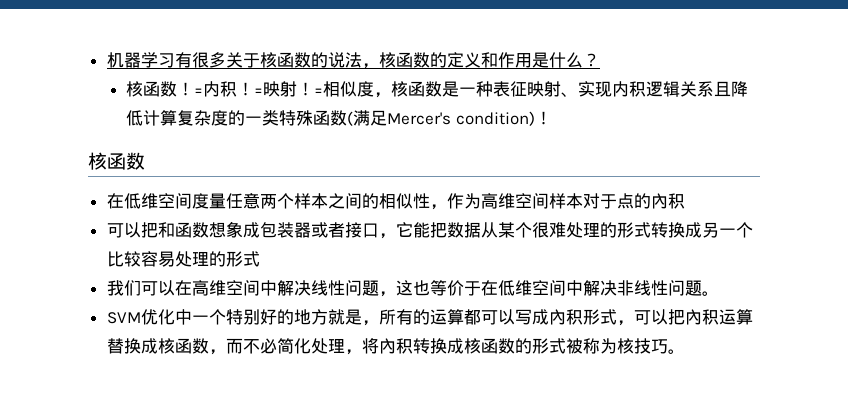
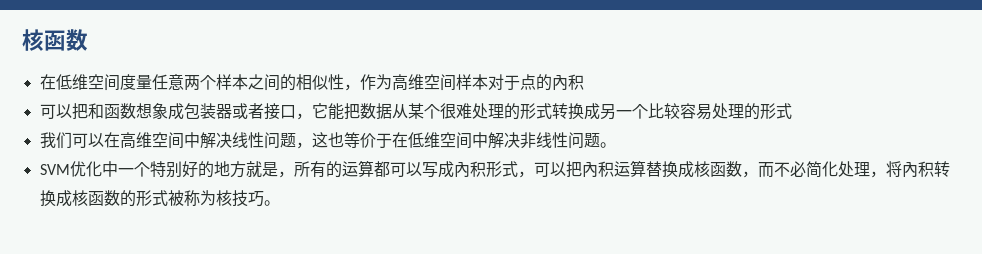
- 机器学习有很多关于核函数的说法，核函数的定义和作用是什么？
- 核函数！=内积！=映射！=相似度，核函数是一种表征映射、实现内积逻辑关系且降低计算复杂度的一类特殊函数(满足Mercer's condition)！

